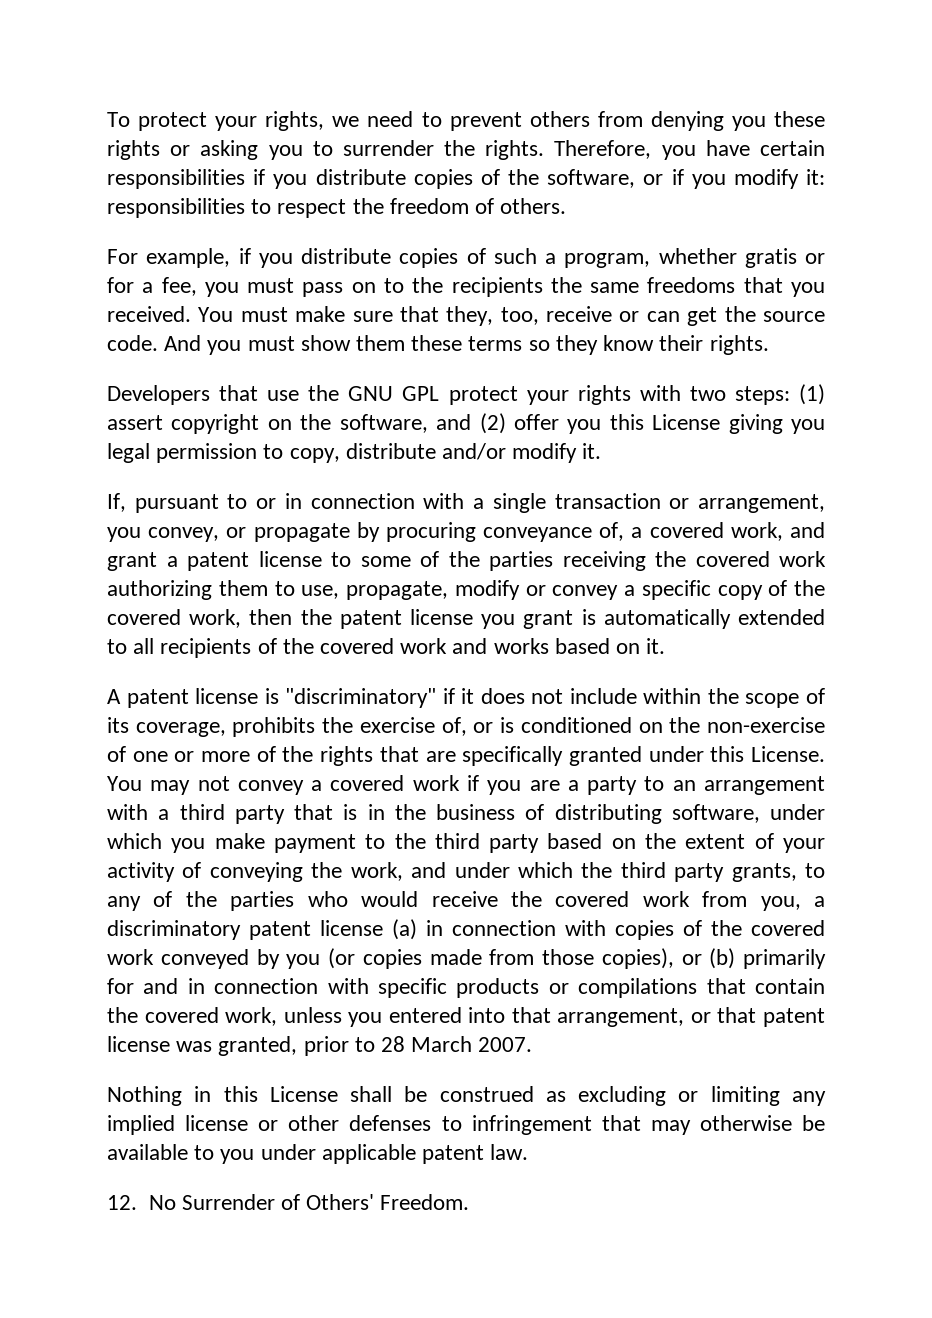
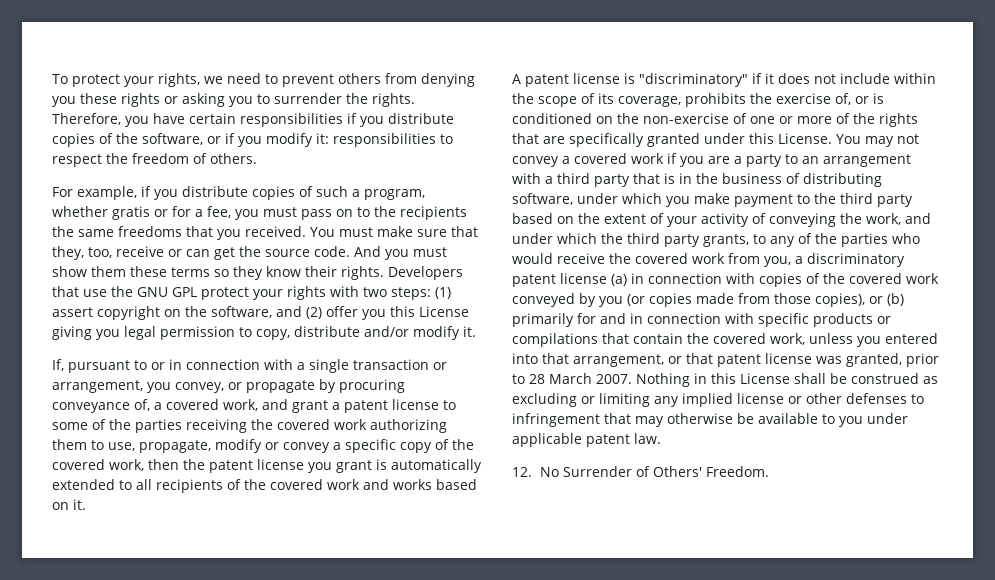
- And you must show them these terms so they know their rights.
- Developers that use the GNU GPL protect your rights with two steps: (1) assert copyright on the software, and (2) offer you this License giving you legal permission to copy, distribute and/or modify it.
+ And you must show them these terms so they know their rights. Developers that use the GNU GPL protect your rights with two steps: (1) assert copyright on the software, and (2) offer you this License giving you legal permission to copy, distribute and/or modify it.
- You may not convey a covered work if you are a party to an arrangement with a third party that is in the business of distributing software, under which you make payment to the third party based on the extent of your activity of conveying the work, and under which the third party grants, to any of the parties who would receive the covered work from you, a discriminatory patent license (a) in connection with copies of the covered work conveyed by you (or copies made from those copies), or (b) primarily for and in connection with specific products or compilations that contain the covered work, unless you entered into that arrangement, or that patent license was granted, prior to 28 March 2007.
- Nothing in this License shall be construed as excluding or limiting any implied license or other defenses to infringement that may otherwise be available to you under applicable patent law.
+ You may not convey a covered work if you are a party to an arrangement with a third party that is in the business of distributing software, under which you make payment to the third party based on the extent of your activity of conveying the work, and under which the third party grants, to any of the parties who would receive the covered work from you, a discriminatory patent license (a) in connection with copies of the covered work conveyed by you (or copies made from those copies), or (b) primarily for and in connection with specific products or compilations that contain the covered work, unless you entered into that arrangement, or that patent license was granted, prior to 28 March 2007. Nothing in this License shall be construed as excluding or limiting any implied license or other defenses to infringement that may otherwise be available to you under applicable patent law.

